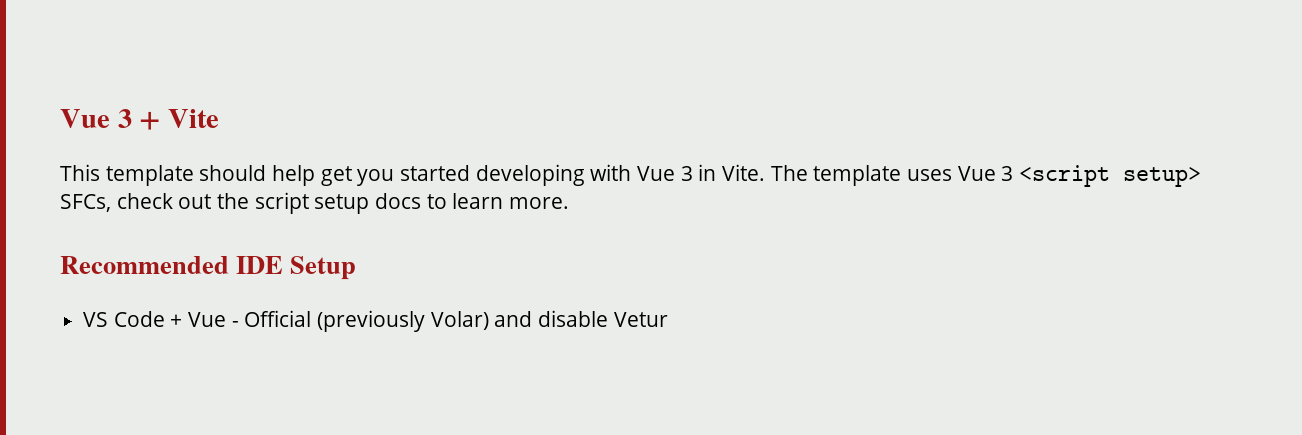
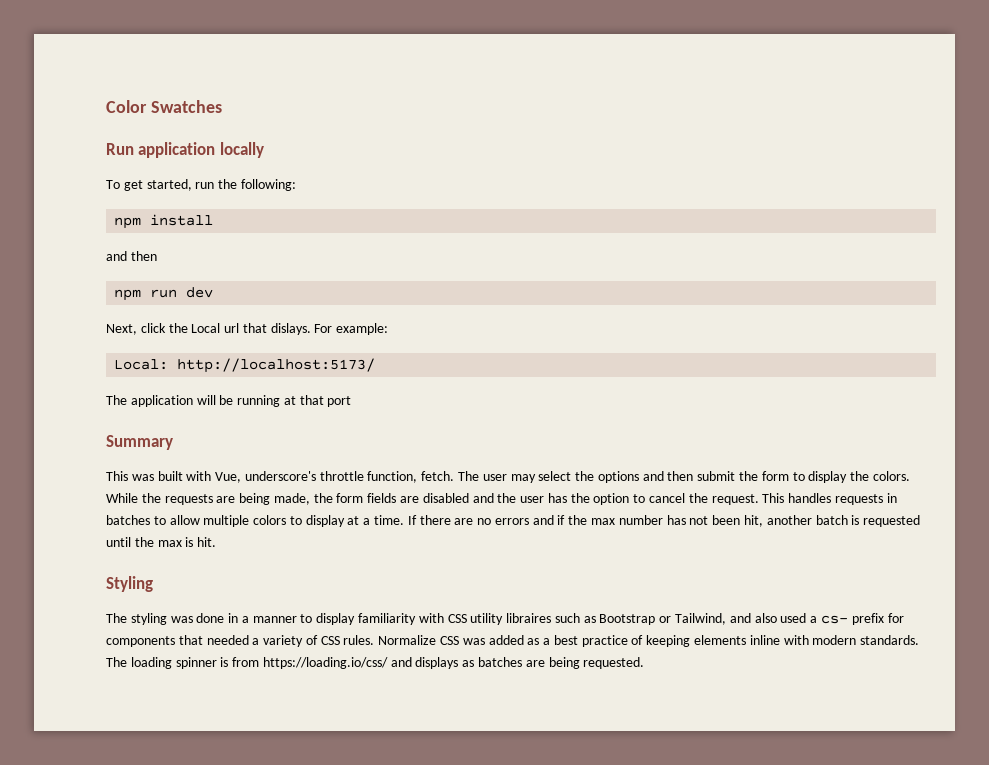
- Vue 3 + Vite
- This template should help get you started developing with Vue 3 in Vite. The template uses Vue 3 <script setup> SFCs, check out the script setup docs to learn more.
- Recommended IDE Setup
- VS Code + Vue - Official (previously Volar) and disable Vetur
+ Color Swatches
+ Run application locally
+ To get started, run the following:
+ npm install
+ and then
+ npm run dev
+ Next, click the Local url that dislays. For example:
+ Local: http://localhost:5173/
+ The application will be running at that port
+ Summary
+ This was built with Vue, underscore's throttle function, fetch. The user may select the options and then submit the form to display the colors. While the requests are being made, the form fields are disabled and the user has the option to cancel the request. This handles requests in batches to allow multiple colors to display at a time. If there are no errors and if the max number has not been hit, another batch is requested until the max is hit.
+ Styling
+ The styling was done in a manner to display familiarity with CSS utility libraires such as Bootstrap or Tailwind, and also used a cs- prefix for components that needed a variety of CSS rules. Normalize CSS was added as a best practice of keeping elements inline with modern standards. The loading spinner is from https://loading.io/css/ and displays as batches are being requested.

